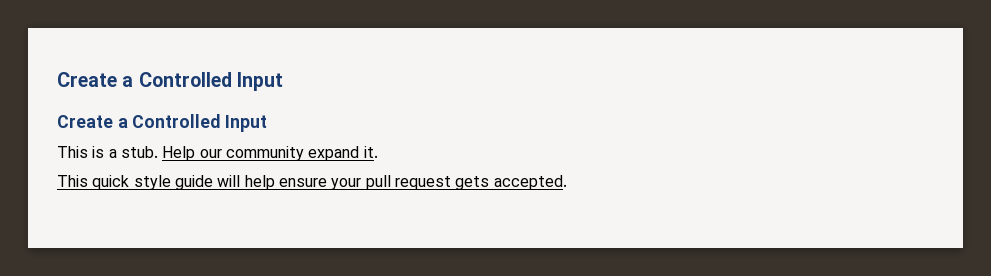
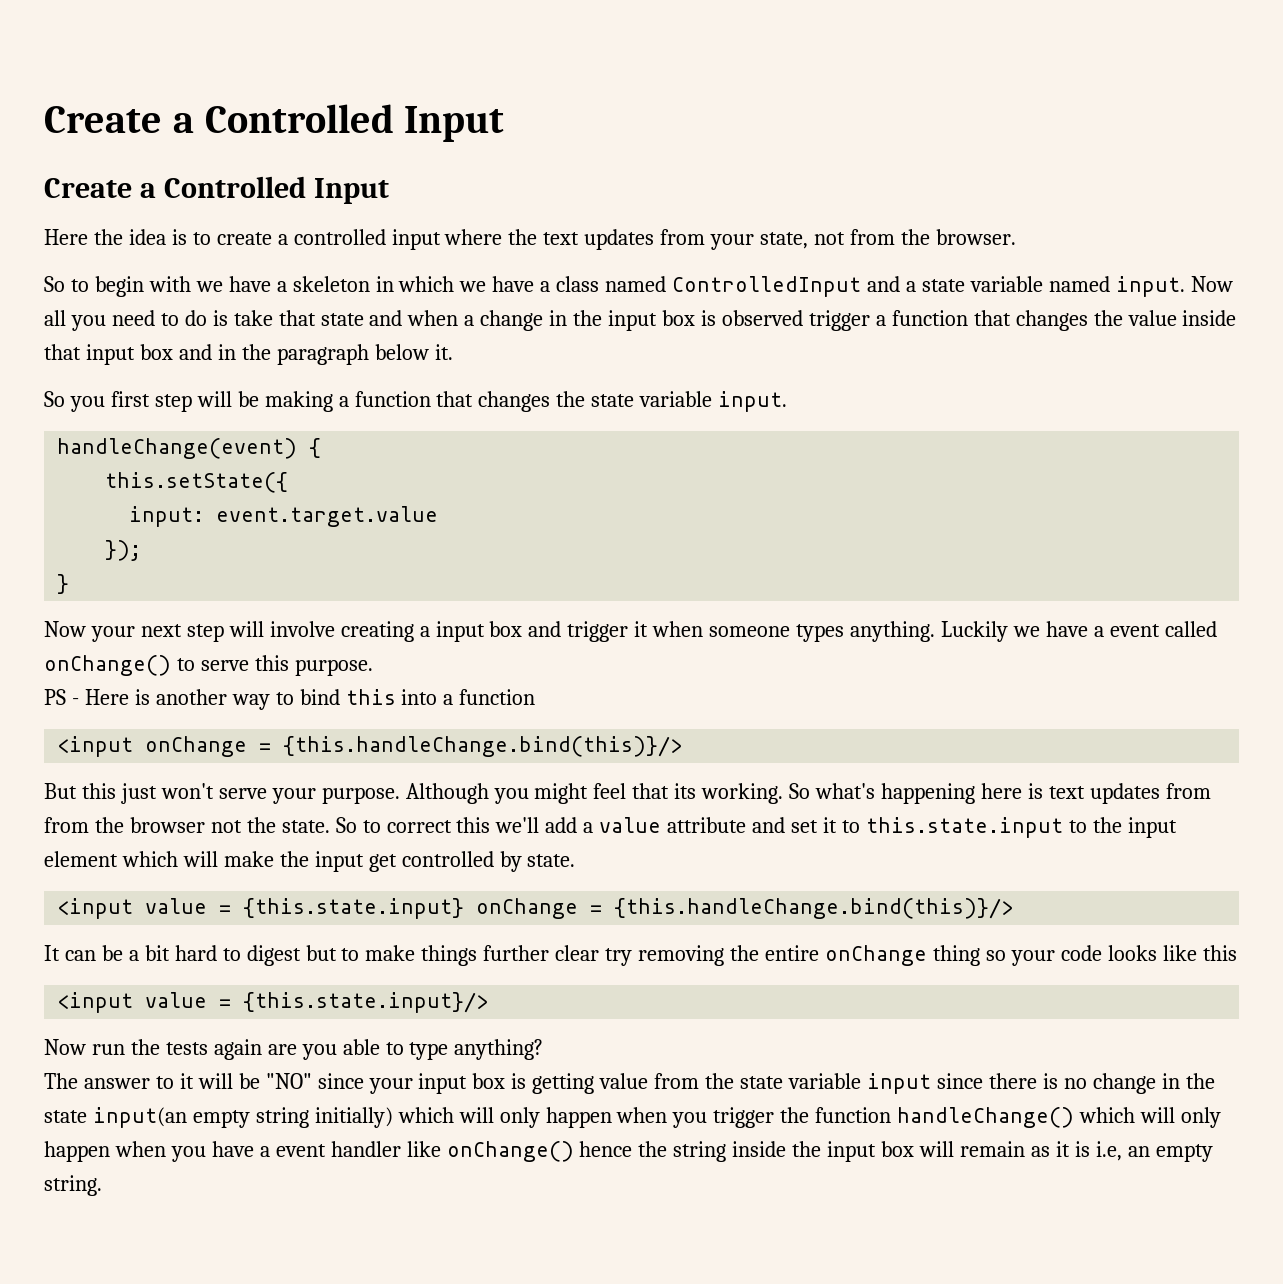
- This is a stub. Help our community expand it.
- This quick style guide will help ensure your pull request gets accepted.
+ Here the idea is to create a controlled input where the text updates from your state, not from the browser.
+ So to begin with we have a skeleton in which we have a class named ControlledInput and a state variable named input. Now all you need to do is take that state and when a change in the input box is observed trigger a function that changes the value inside that input box and in the paragraph below it.
+ So you first step will be making a function that changes the state variable input.
+ handleChange(event) {
+ this.setState({
+ input: event.target.value
+ });
+ }
+ Now your next step will involve creating a input box and trigger it when someone types anything. Luckily we have a event called onChange() to serve this purpose.
+ PS - Here is another way to bind this into a function
+ <input onChange = {this.handleChange.bind(this)}/>
+ But this just won't serve your purpose. Although you might feel that its working. So what's happening here is text updates from from the browser not the state. So to correct this we'll add a value attribute and set it to this.state.input to the input element which will make the input get controlled by state.
+ <input value = {this.state.input} onChange = {this.handleChange.bind(this)}/>
+ It can be a bit hard to digest but to make things further clear try removing the entire onChange thing so your code looks like this
+ <input value = {this.state.input}/>
+ Now run the tests again are you able to type anything?
+ The answer to it will be "NO" since your input box is getting value from the state variable input since there is no change in the state input(an empty string initially) which will only happen when you trigger the function handleChange() which will only happen when you have a event handler like onChange() hence the string inside the input box will remain as it is i.e, an empty string.

